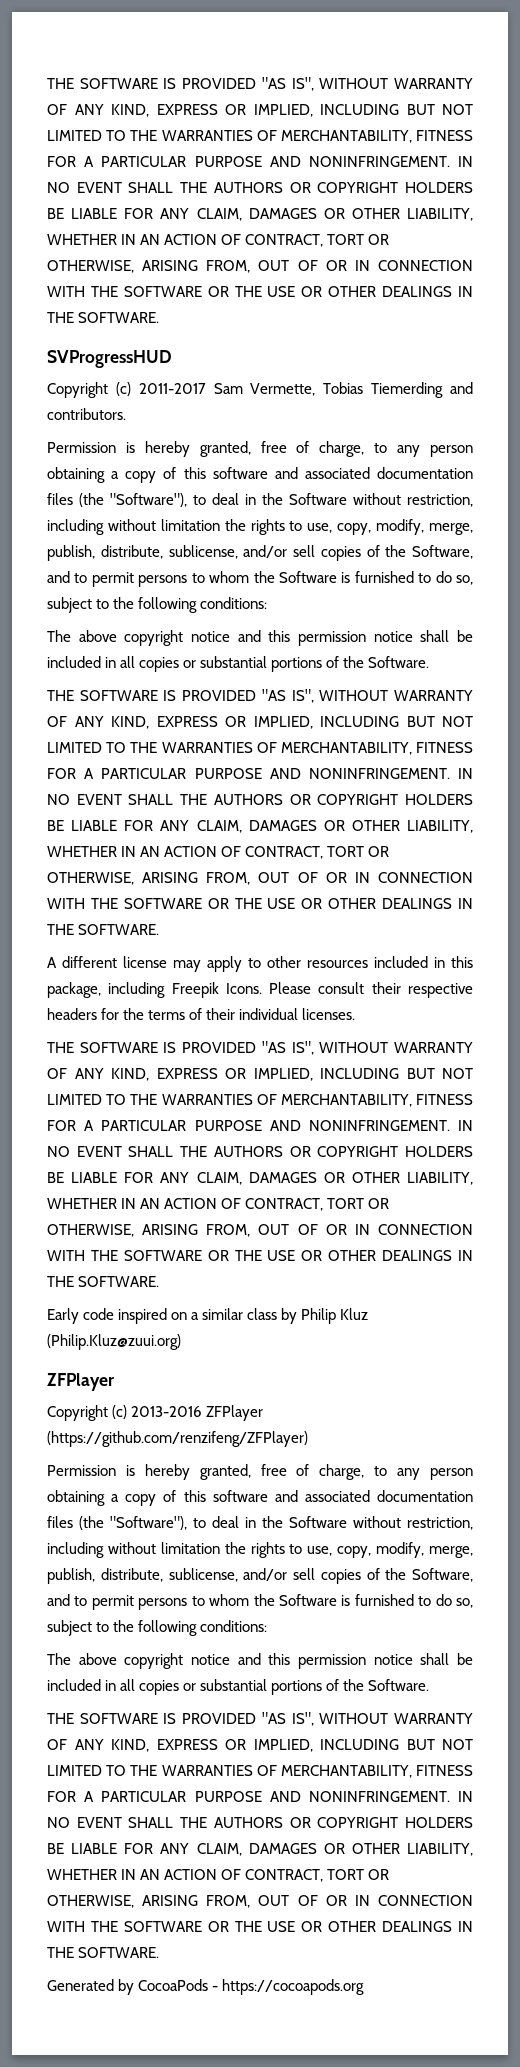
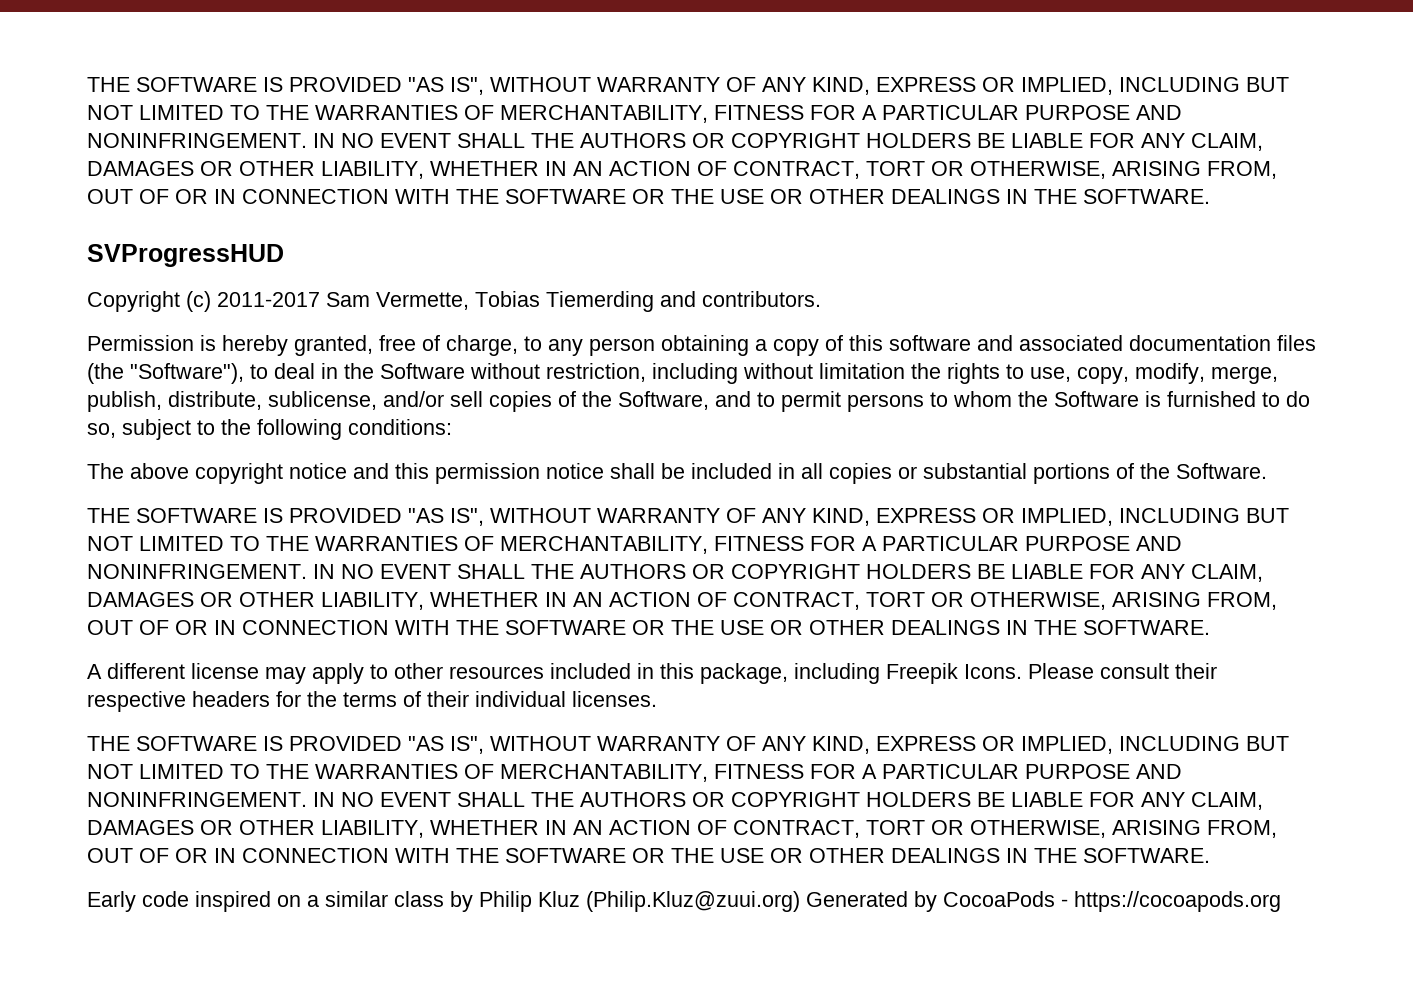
- Early code inspired on a similar class by Philip Kluz (Philip.Kluz@zuui.org)
- ZFPlayer
- Copyright (c) 2013-2016 ZFPlayer (https://github.com/renzifeng/ZFPlayer)
- Permission is hereby granted, free of charge, to any person obtaining a copy of this software and associated documentation files (the "Software"), to deal in the Software without restriction, including without limitation the rights to use, copy, modify, merge, publish, distribute, sublicense, and/or sell copies of the Software, and to permit persons to whom the Software is furnished to do so, subject to the following conditions:
- The above copyright notice and this permission notice shall be included in all copies or substantial portions of the Software.
- THE SOFTWARE IS PROVIDED "AS IS", WITHOUT WARRANTY OF ANY KIND, EXPRESS OR IMPLIED, INCLUDING BUT NOT LIMITED TO THE WARRANTIES OF MERCHANTABILITY, FITNESS FOR A PARTICULAR PURPOSE AND NONINFRINGEMENT. IN NO EVENT SHALL THE AUTHORS OR COPYRIGHT HOLDERS BE LIABLE FOR ANY CLAIM, DAMAGES OR OTHER LIABILITY, WHETHER IN AN ACTION OF CONTRACT, TORT OR OTHERWISE, ARISING FROM, OUT OF OR IN CONNECTION WITH THE SOFTWARE OR THE USE OR OTHER DEALINGS IN THE SOFTWARE.
- Generated by CocoaPods - https://cocoapods.org
+ Early code inspired on a similar class by Philip Kluz (Philip.Kluz@zuui.org) Generated by CocoaPods - https://cocoapods.org

